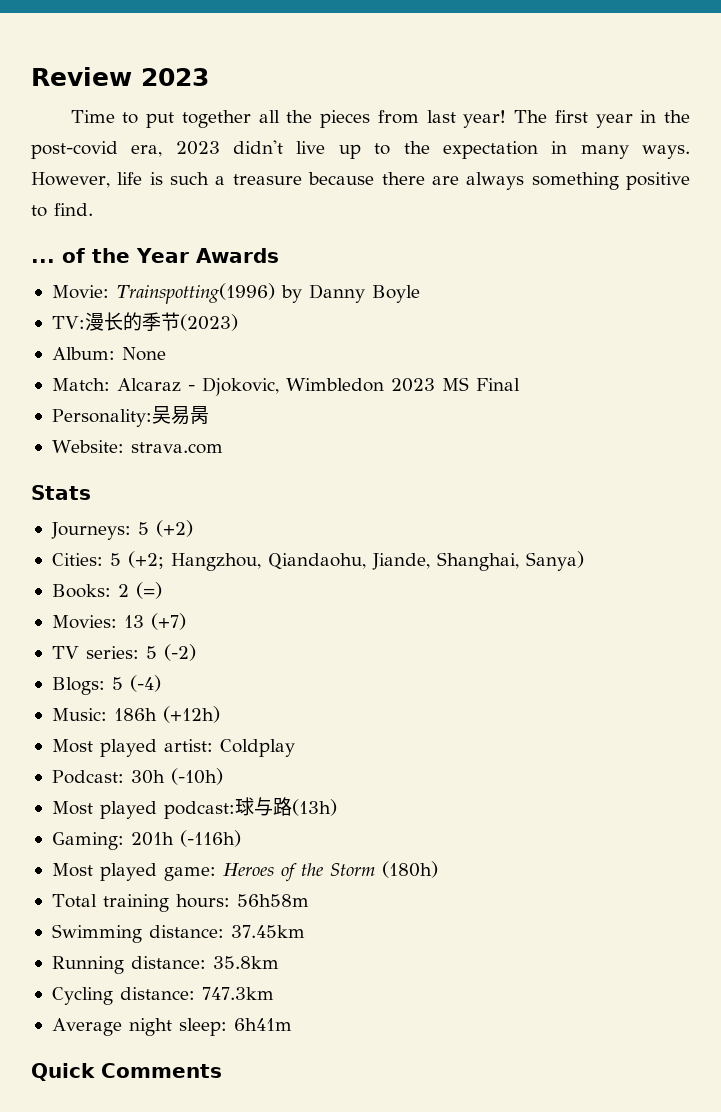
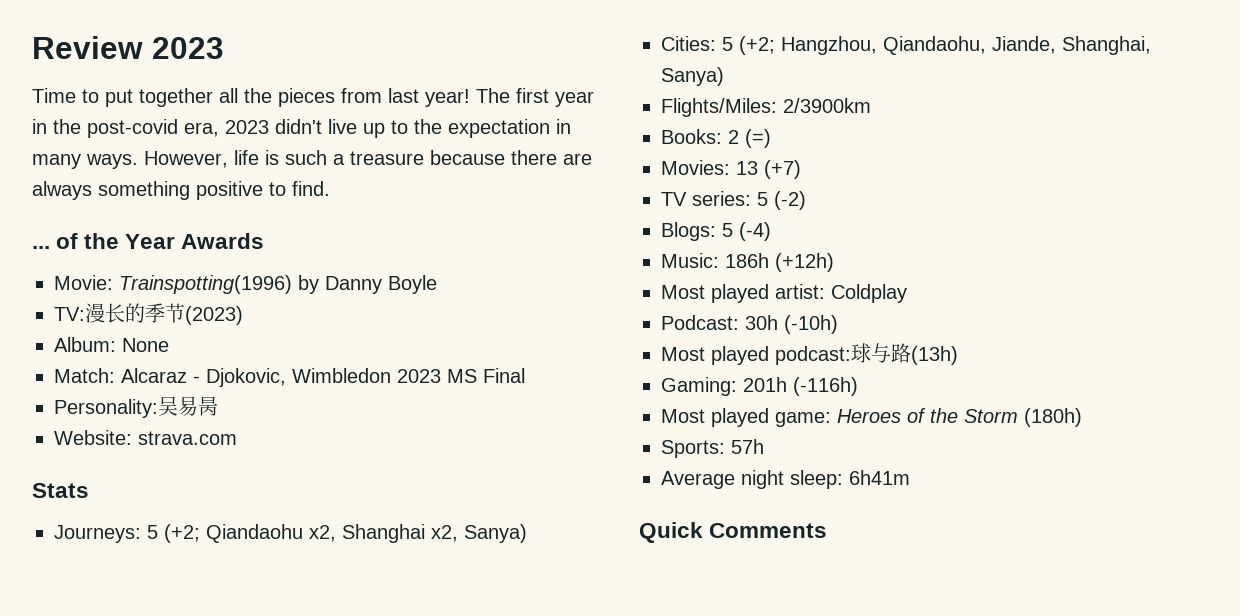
- Journeys: 5 (+2)
+ Journeys: 5 (+2; Qiandaohu x2, Shanghai x2, Sanya)
+ Flights/Miles: 2/3900km
- Total training hours: 56h58m
- Swimming distance: 37.45km
- Running distance: 35.8km
- Cycling distance: 747.3km
+ Sports: 57h

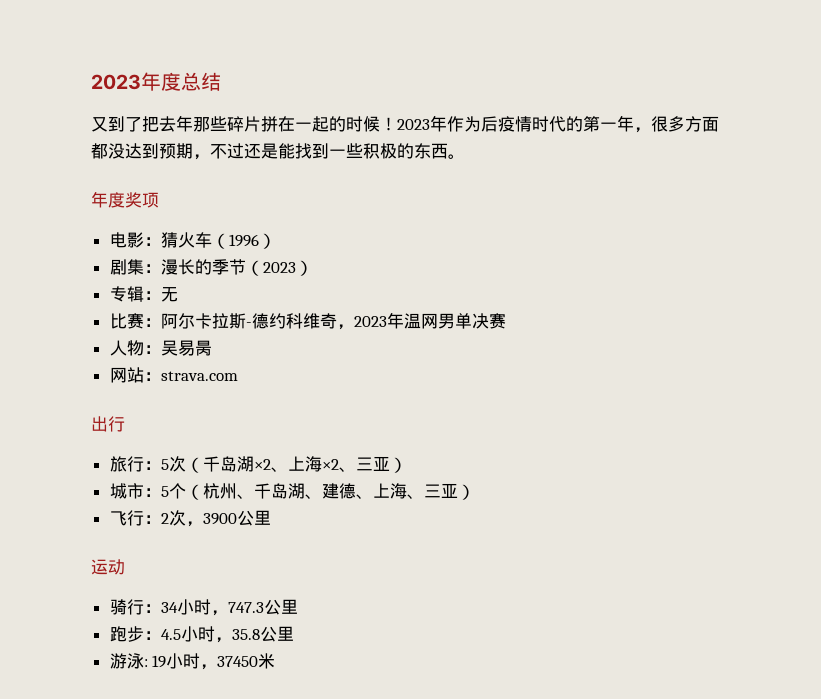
- Review 2023
- Time to put together all the pieces from last year! The first year in the post-covid era, 2023 didn't live up to the expectation in many ways. However, life is such a treasure because there are always something positive to find.
- ... of the Year Awards
- Movie: Trainspotting(1996) by Danny Boyle
- TV:漫长的季节(2023)
- Album: None
- Match: Alcaraz - Djokovic, Wimbledon 2023 MS Final
- Personality:吴易昺
+ 2023年度总结
+ 又到了把去年那些碎片拼在一起的时候！2023年作为后疫情时代的第一年，很多方面都没达到预期，不过还是能找到一些积极的东西。
+ 年度奖项
+ 电影：猜火车（1996）
+ 剧集：漫长的季节（2023）
+ 专辑：无
+ 比赛：阿尔卡拉斯-德约科维奇，2023年温网男单决赛
+ 人物：吴易昺
- Website: strava.com
+ 网站：strava.com
- Stats
- Journeys: 5 (+2; Qiandaohu x2, Shanghai x2, Sanya)
- Cities: 5 (+2; Hangzhou, Qiandaohu, Jiande, Shanghai, Sanya)
- Flights/Miles: 2/3900km
- Books: 2 (=)
- Movies: 13 (+7)
- TV series: 5 (-2)
- Blogs: 5 (-4)
- Music: 186h (+12h)
- Most played artist: Coldplay
- Podcast: 30h (-10h)
- Most played podcast:球与路(13h)
- Gaming: 201h (-116h)
- Most played game: Heroes of the Storm (180h)
- Sports: 57h
- Average night sleep: 6h41m
- Quick Comments
+ 出行
+ 旅行：5次（千岛湖×2、上海×2、三亚）
+ 城市：5个（杭州、千岛湖、建德、上海、三亚）
+ 飞行：2次，3900公里
+ 运动
+ 骑行：34小时，747.3公里
+ 跑步：4.5小时，35.8公里
+ 游泳: 19小时，37450米

